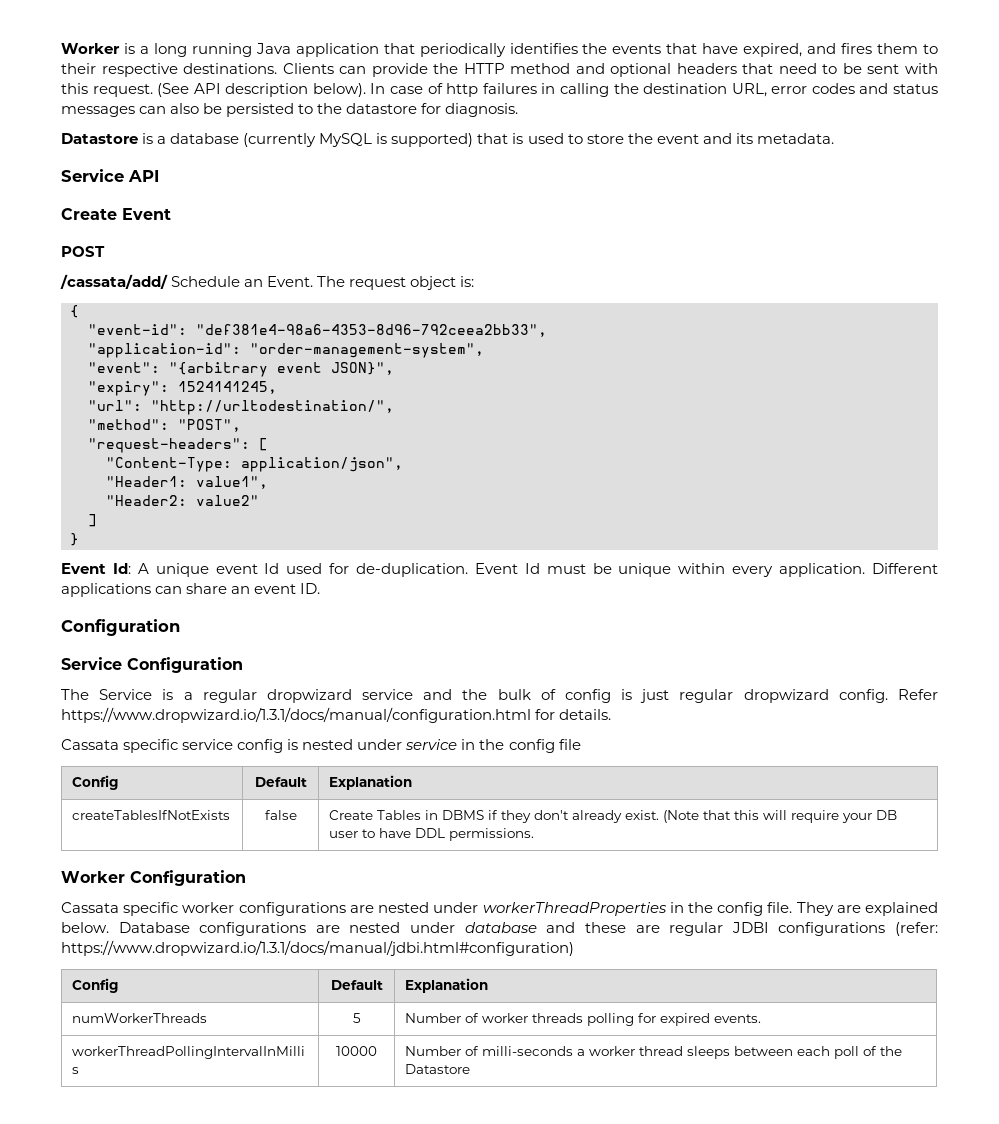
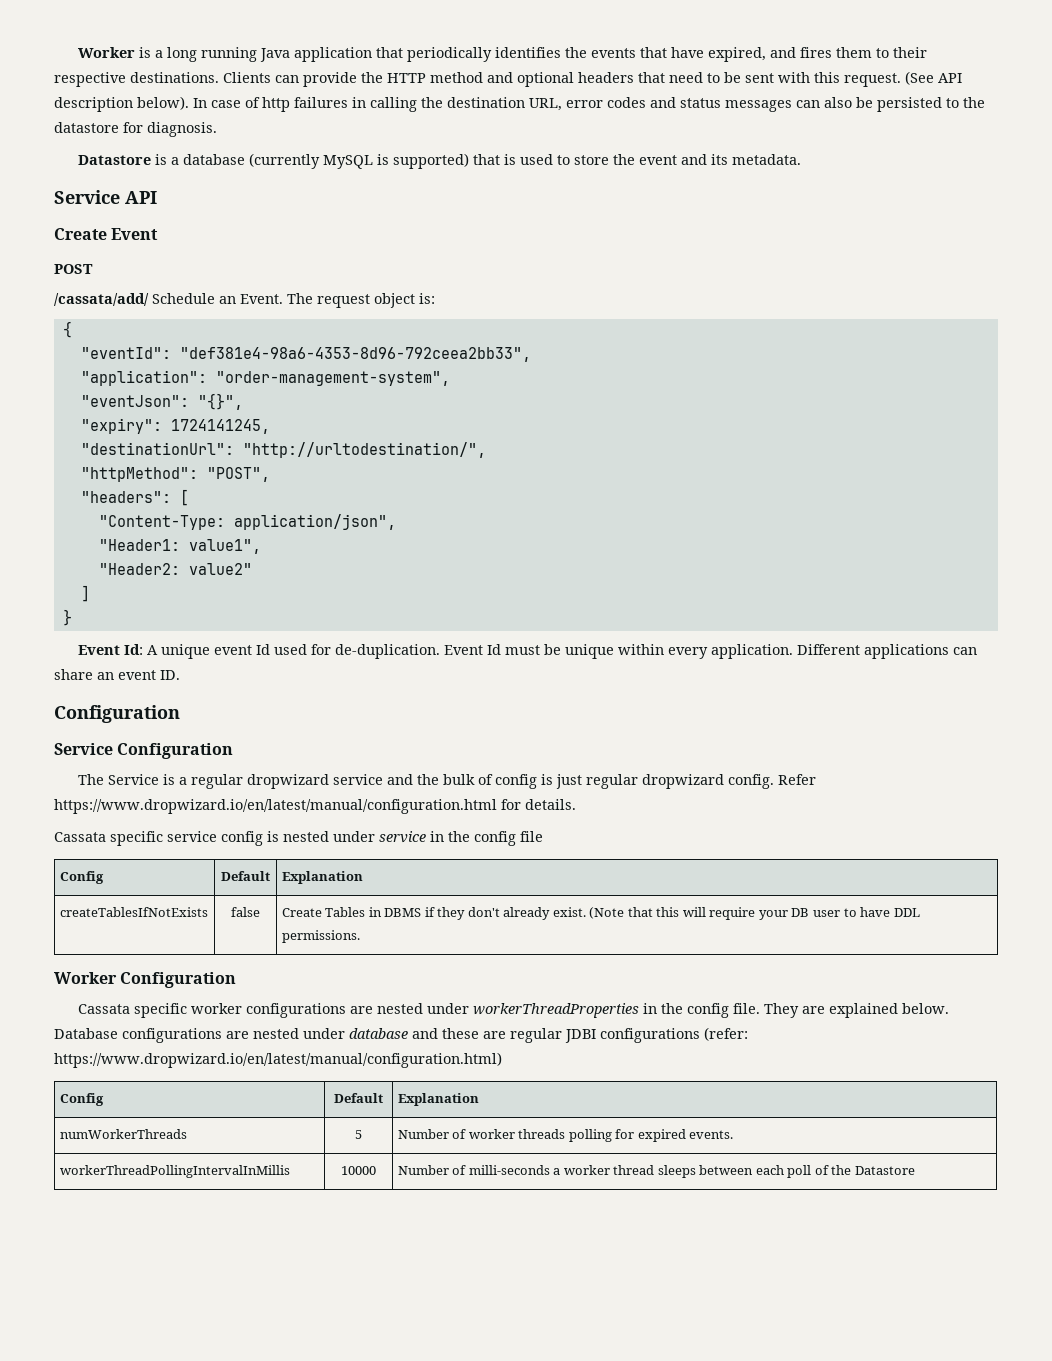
- "event-id": "def381e4-98a6-4353-8d96-792ceea2bb33",
+ "eventId": "def381e4-98a6-4353-8d96-792ceea2bb33",
- "application-id": "order-management-system",
+ "application": "order-management-system",
- "event": "{arbitrary event JSON}",
+ "eventJson": "{}",
- "expiry": 1524141245,
- "url": "http://urltodestination/",
+ "expiry": 1724141245,
+ "destinationUrl": "http://urltodestination/",
- "method": "POST",
+ "httpMethod": "POST",
- "request-headers": [
+ "headers": [
- Refer https://www.dropwizard.io/1.3.1/docs/manual/configuration.html for details.
+ Refer https://www.dropwizard.io/en/latest/manual/configuration.html for details.
- Database configurations are nested under database and these are regular JDBI configurations (refer: https://www.dropwizard.io/1.3.1/docs/manual/jdbi.html#configuration)
+ Database configurations are nested under database and these are regular JDBI configurations (refer: https://www.dropwizard.io/en/latest/manual/configuration.html)

